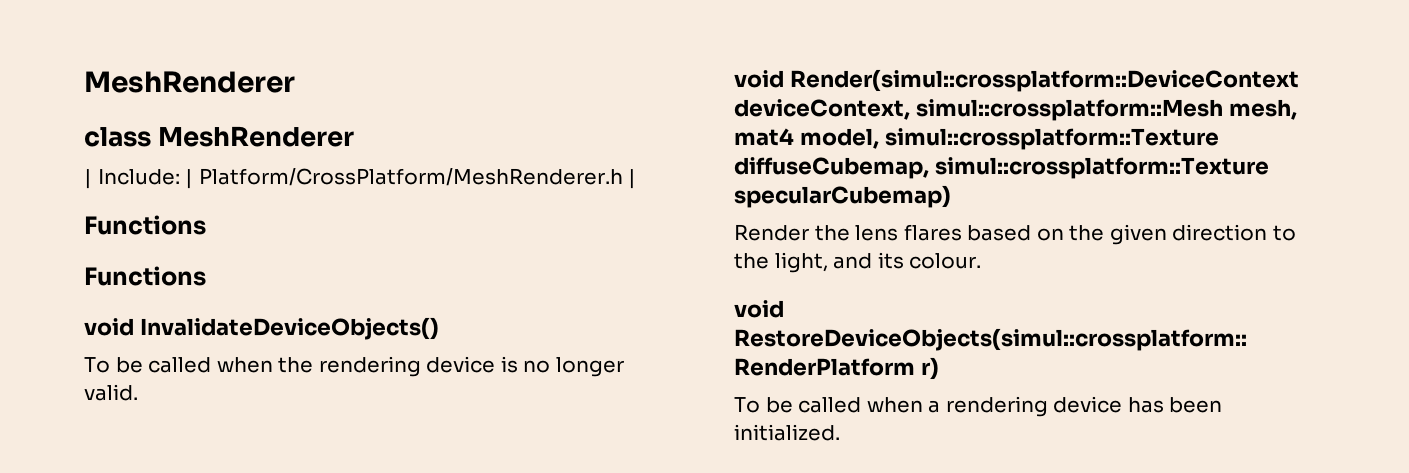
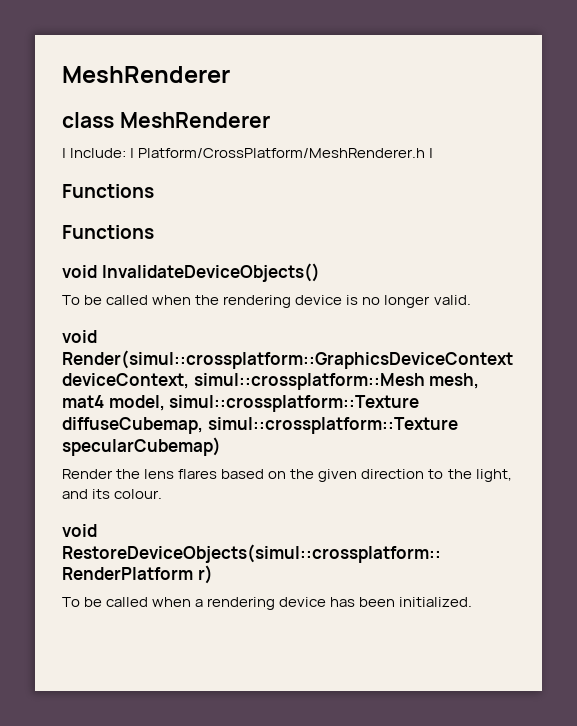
- void Render(simul::crossplatform::DeviceContext deviceContext, simul::crossplatform::Mesh mesh, mat4 model, simul::crossplatform::Texture diffuseCubemap, simul::crossplatform::Texture specularCubemap)
+ void Render(simul::crossplatform::GraphicsDeviceContext deviceContext, simul::crossplatform::Mesh mesh, mat4 model, simul::crossplatform::Texture diffuseCubemap, simul::crossplatform::Texture specularCubemap)

